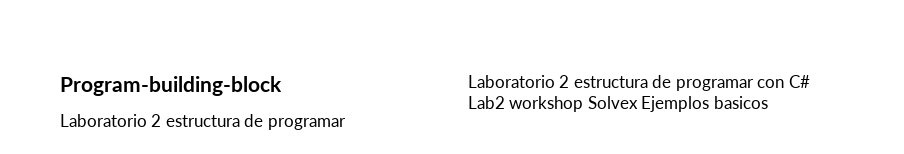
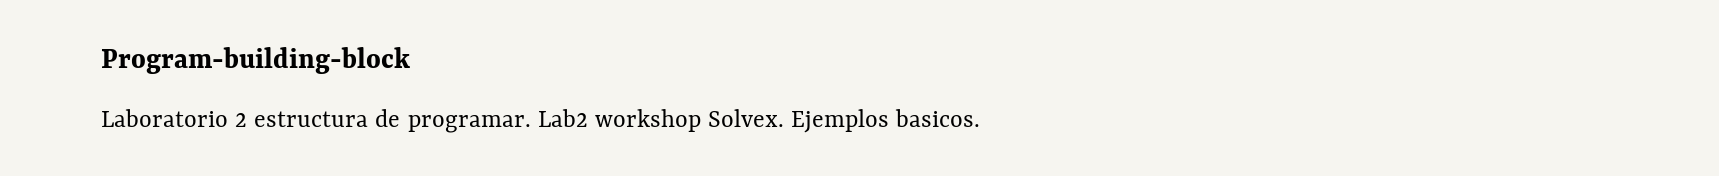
- Laboratorio 2 estructura de programar Laboratorio 2 estructura de programar con C# Lab2 workshop Solvex Ejemplos basicos
+ Laboratorio 2 estructura de programar. Lab2 workshop Solvex. Ejemplos basicos.

